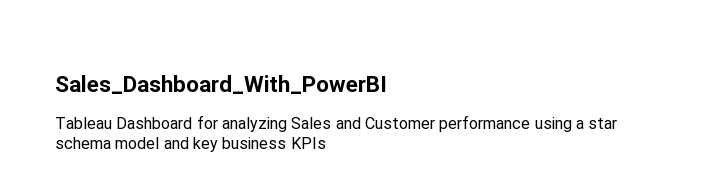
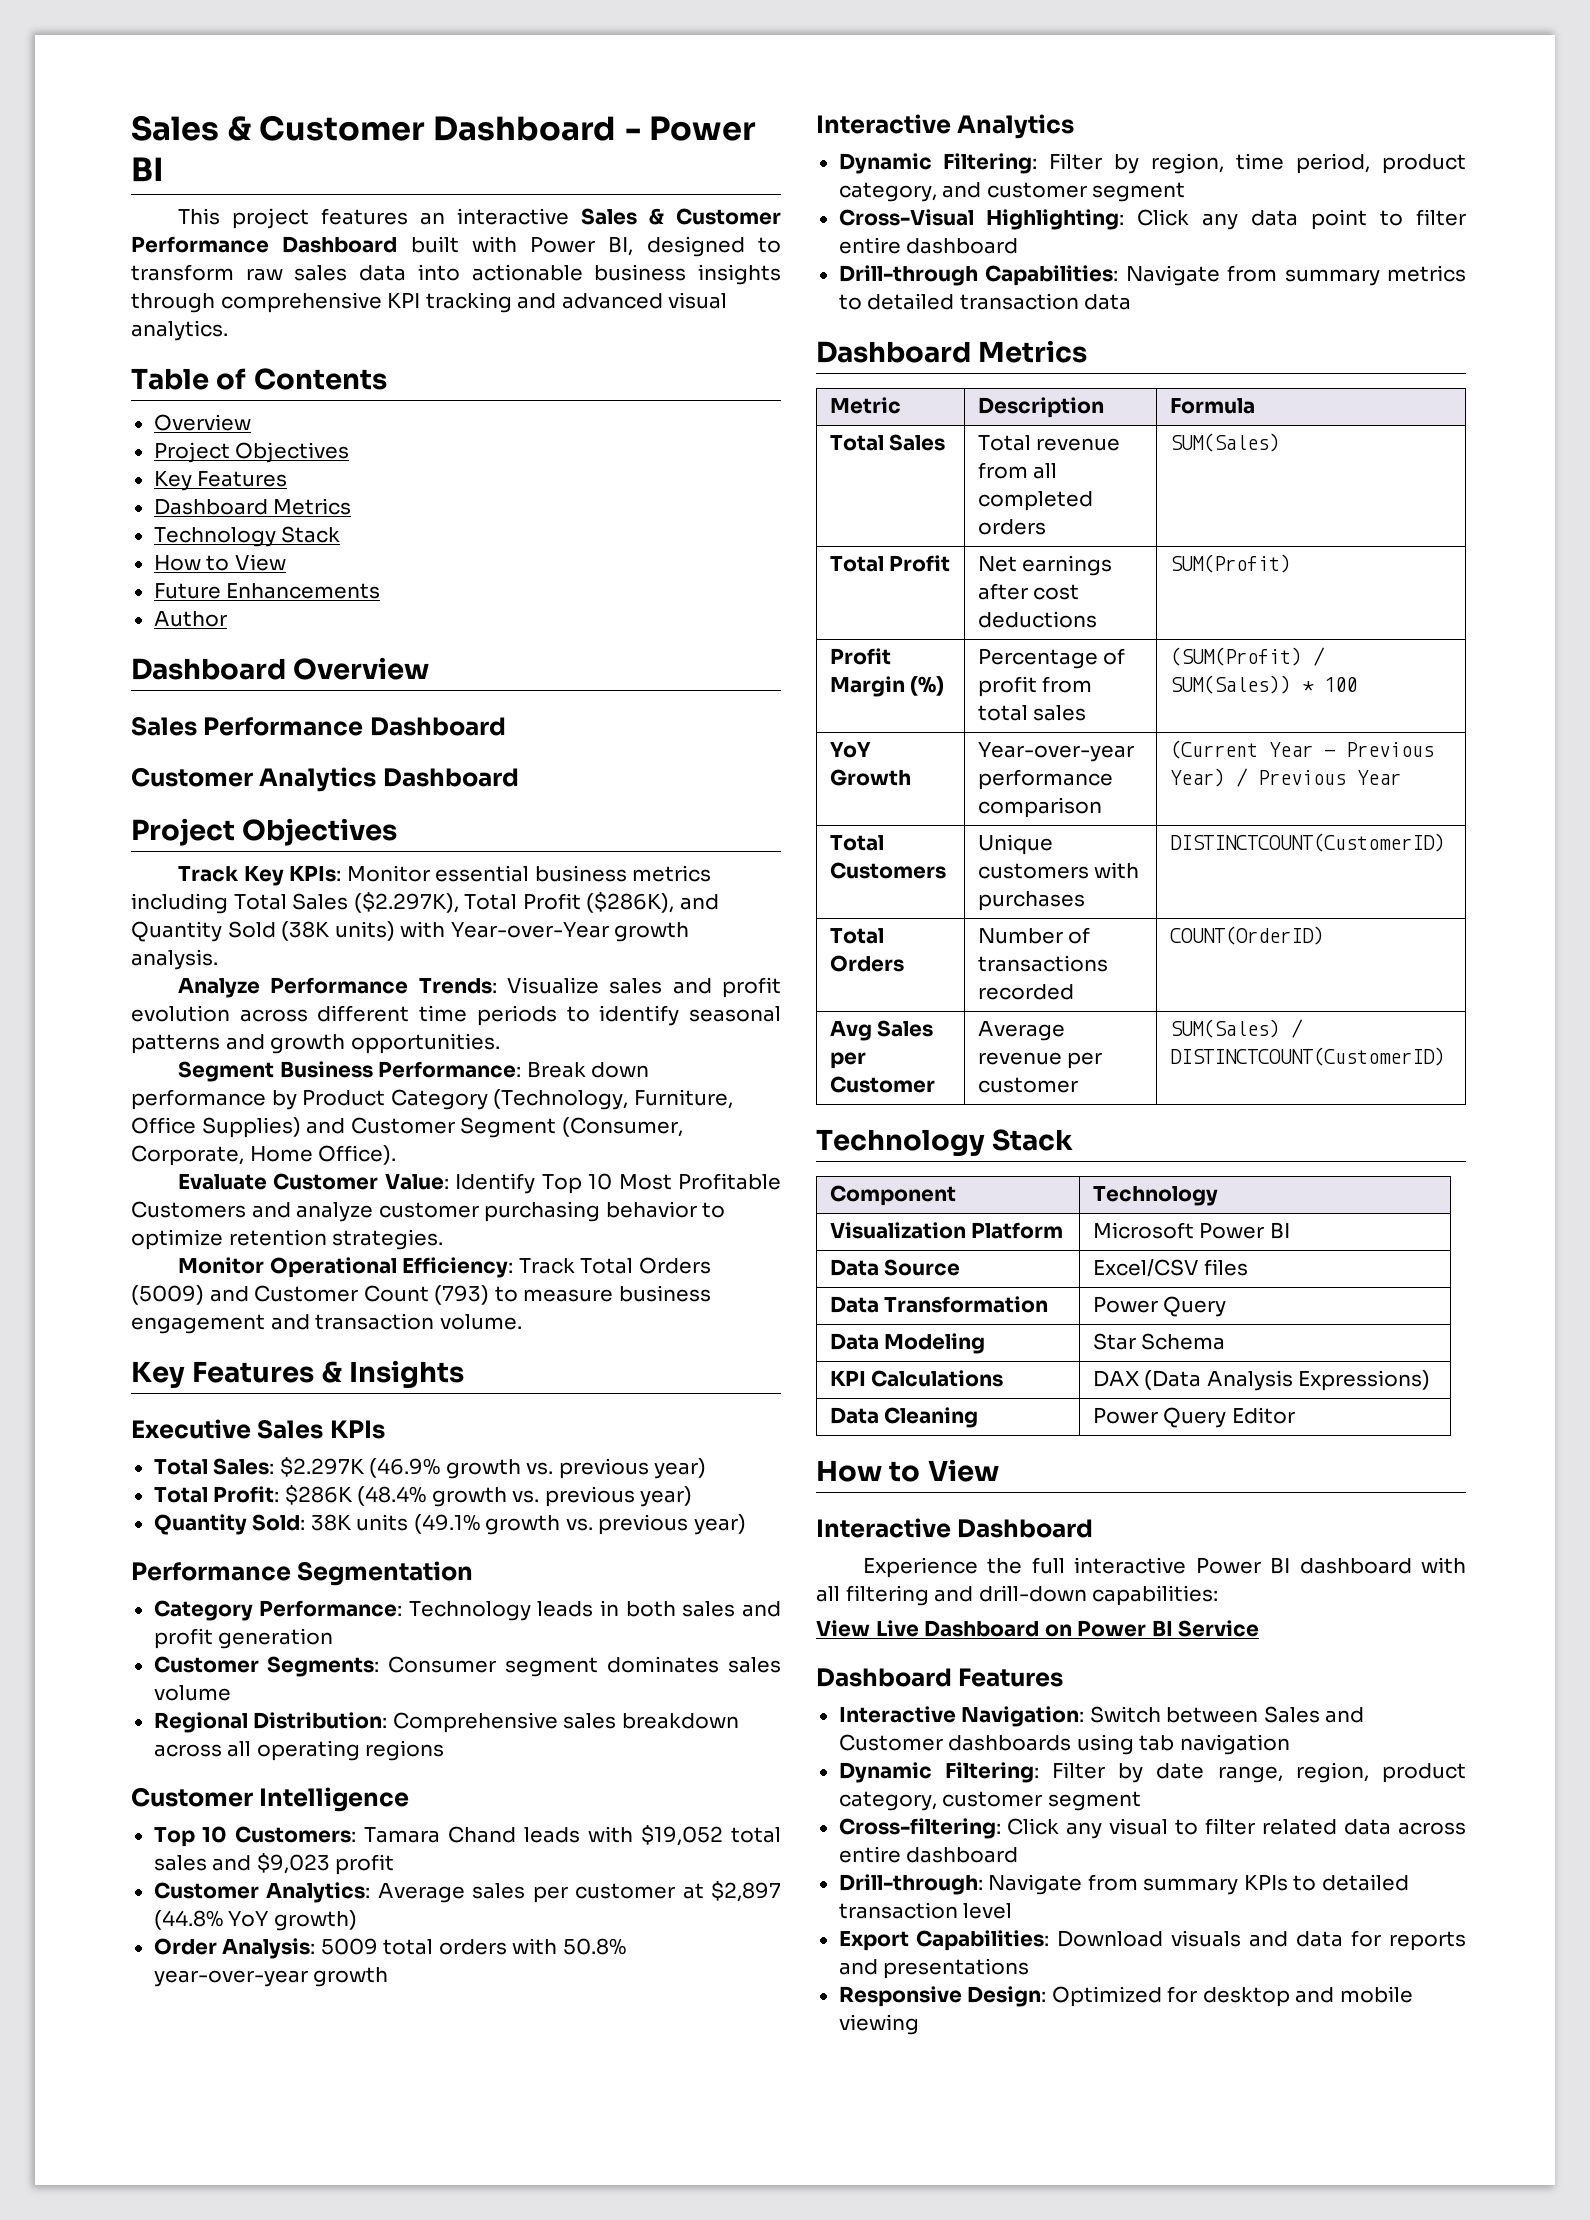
- Sales_Dashboard_With_PowerBI
- Tableau Dashboard for analyzing Sales and Customer performance using a star schema model and key business KPIs
+ Sales & Customer Dashboard - Power BI
+ This project features an interactive Sales & Customer Performance Dashboard built with Power BI, designed to transform raw sales data into actionable business insights through comprehensive KPI tracking and advanced visual analytics.
+ Table of Contents
+ Overview
+ Project Objectives
+ Key Features
+ Dashboard Metrics
+ Technology Stack
+ How to View
+ Future Enhancements
+ Author
+ Dashboard Overview
+ Sales Performance Dashboard
+ Customer Analytics Dashboard
+ Project Objectives
+ Track Key KPIs: Monitor essential business metrics including Total Sales ($2.297K), Total Profit ($286K), and Quantity Sold (38K units) with Year-over-Year growth analysis.
+ Analyze Performance Trends: Visualize sales and profit evolution across different time periods to identify seasonal patterns and growth opportunities.
+ Segment Business Performance: Break down performance by Product Category (Technology, Furniture, Office Supplies) and Customer Segment (Consumer, Corporate, Home Office).
+ Evaluate Customer Value: Identify Top 10 Most Profitable Customers and analyze customer purchasing behavior to optimize retention strategies.
+ Monitor Operational Efficiency: Track Total Orders (5009) and Customer Count (793) to measure business engagement and transaction volume.
+ Key Features & Insights
+ Executive Sales KPIs
+ Total Sales: $2.297K (46.9% growth vs. previous year)
+ Total Profit: $286K (48.4% growth vs. previous year)
+ Quantity Sold: 38K units (49.1% growth vs. previous year)
+ Performance Segmentation
+ Category Performance: Technology leads in both sales and profit generation
+ Customer Segments: Consumer segment dominates sales volume
+ Regional Distribution: Comprehensive sales breakdown across all operating regions
+ Customer Intelligence
+ Top 10 Customers: Tamara Chand leads with $19,052 total sales and $9,023 profit
+ Customer Analytics: Average sales per customer at $2,897 (44.8% YoY growth)
+ Order Analysis: 5009 total orders with 50.8% year-over-year growth
+ Interactive Analytics
+ Dynamic Filtering: Filter by region, time period, product category, and customer segment
+ Cross-Visual Highlighting: Click any data point to filter entire dashboard
+ Drill-through Capabilities: Navigate from summary metrics to detailed transaction data
+ Dashboard Metrics
+ Metric | Description | Formula
+ Total Sales | Total revenue from all completed orders | SUM(Sales)
+ Total Profit | Net earnings after cost deductions | SUM(Profit)
+ Profit Margin (%) | Percentage of profit from total sales | (SUM(Profit) / SUM(Sales)) * 100
+ YoY Growth | Year-over-year performance comparison | (Current Year - Previous Year) / Previous Year
+ Total Customers | Unique customers with purchases | DISTINCTCOUNT(CustomerID)
+ Total Orders | Number of transactions recorded | COUNT(OrderID)
+ Avg Sales per Customer | Average revenue per customer | SUM(Sales) / DISTINCTCOUNT(CustomerID)
+ Technology Stack
+ Component | Technology
+ Visualization Platform | Microsoft Power BI
+ Data Source | Excel/CSV files
+ Data Transformation | Power Query
+ Data Modeling | Star Schema
+ KPI Calculations | DAX (Data Analysis Expressions)
+ Data Cleaning | Power Query Editor
+ How to View
+ Interactive Dashboard
+ Experience the full interactive Power BI dashboard with all filtering and drill-down capabilities:
+ View Live Dashboard on Power BI Service
+ Dashboard Features
+ Interactive Navigation: Switch between Sales and Customer dashboards using tab navigation
+ Dynamic Filtering: Filter by date range, region, product category, customer segment
+ Cross-filtering: Click any visual to filter related data across entire dashboard
+ Drill-through: Navigate from summary KPIs to detailed transaction level
+ Export Capabilities: Download visuals and data for reports and presentations
+ Responsive Design: Optimized for desktop and mobile viewing

